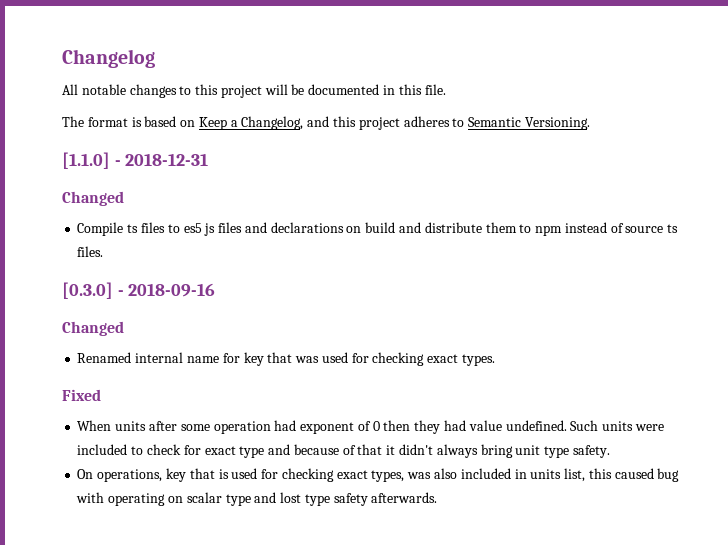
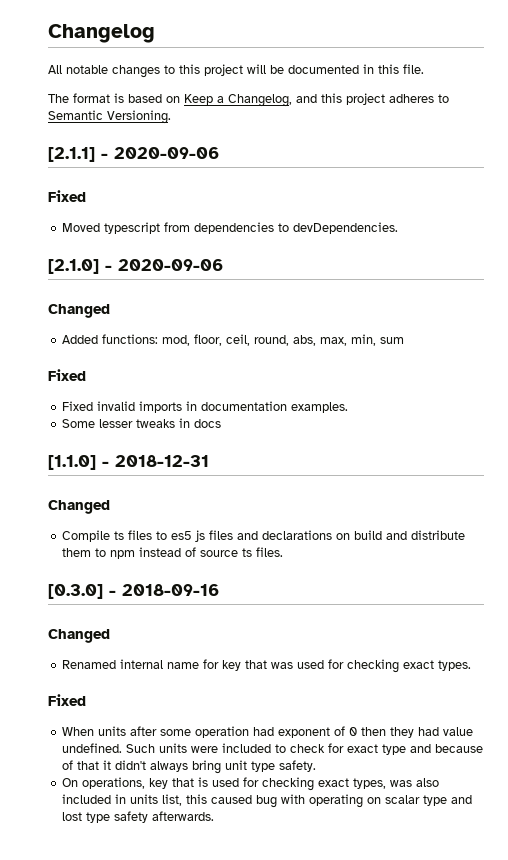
+ [2.1.1] - 2020-09-06
+ Fixed
+ Moved typescript from dependencies to devDependencies.
+ [2.1.0] - 2020-09-06
+ Changed
+ Added functions: mod, floor, ceil, round, abs, max, min, sum
+ Fixed
+ Fixed invalid imports in documentation examples.
+ Some lesser tweaks in docs

